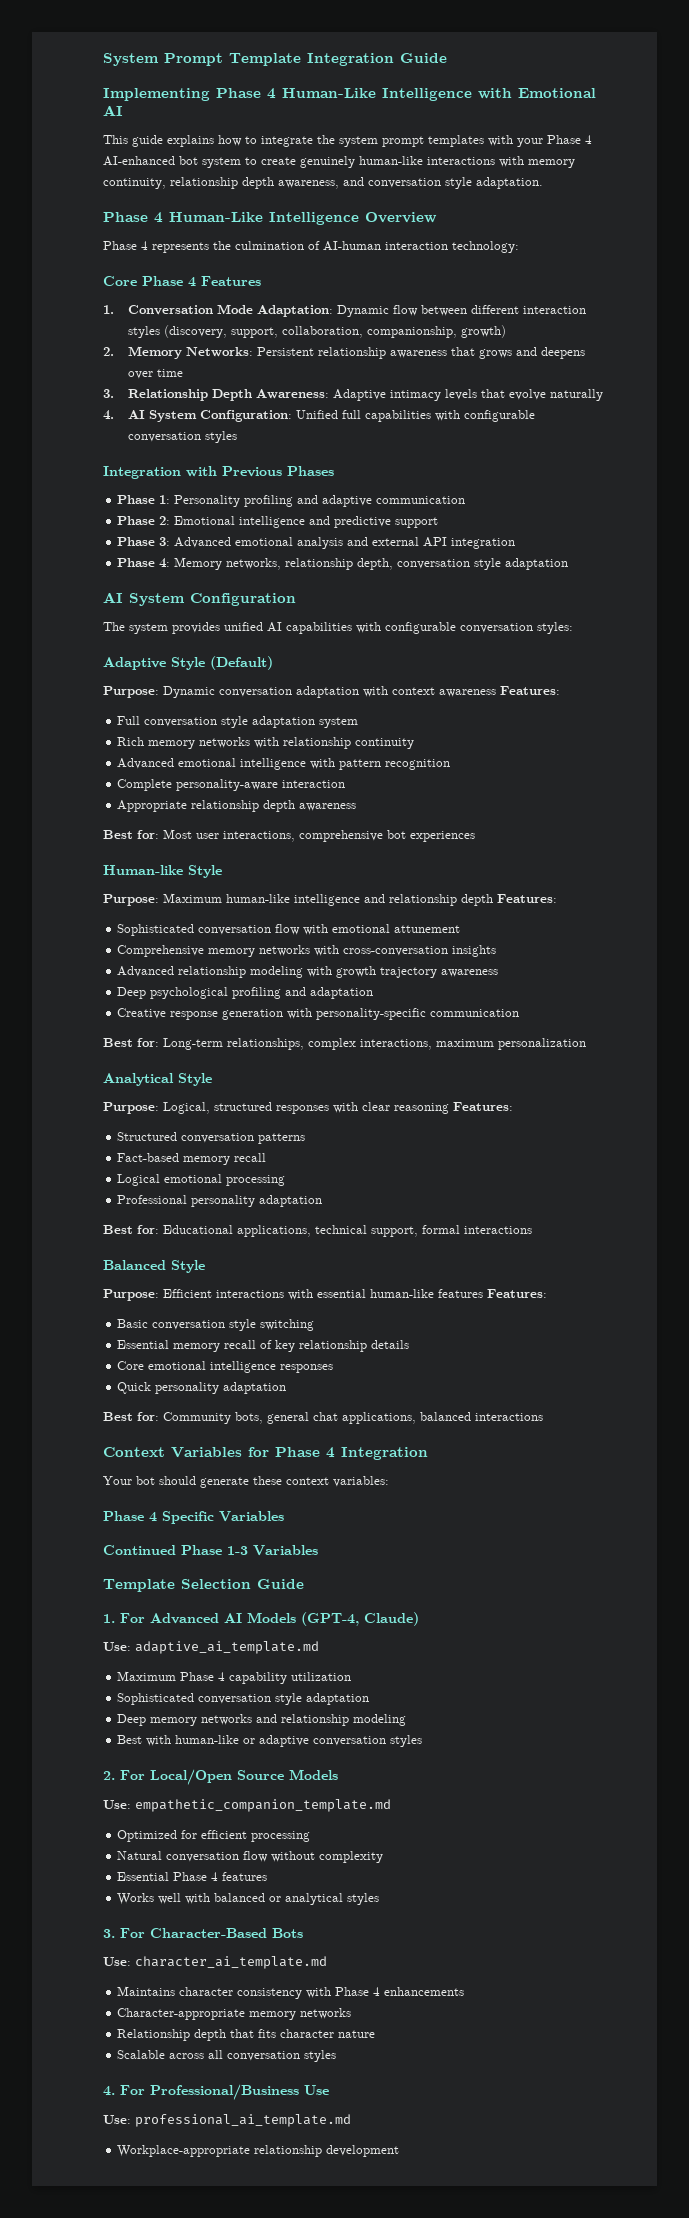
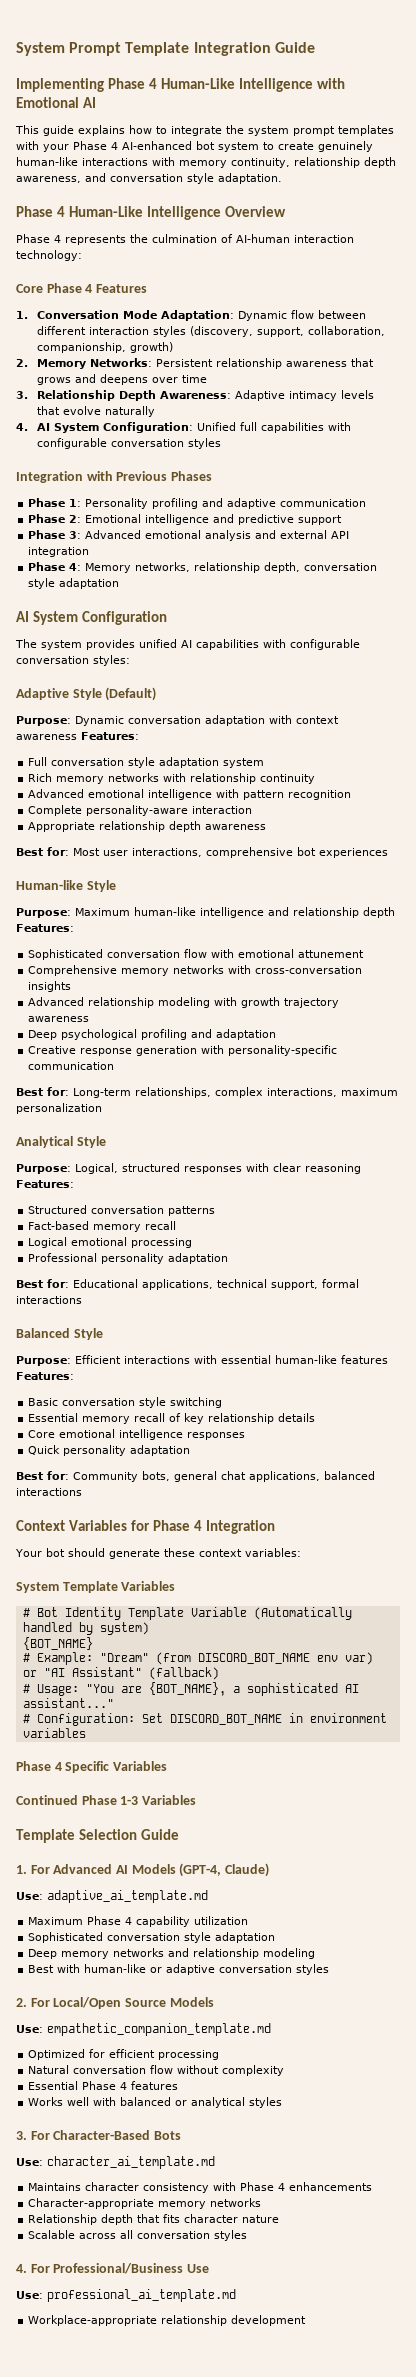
+ System Template Variables
+ # Bot Identity Template Variable (Automatically handled by system)
+ {BOT_NAME}
+ # Example: "Dream" (from DISCORD_BOT_NAME env var) or "AI Assistant" (fallback)
+ # Usage: "You are {BOT_NAME}, a sophisticated AI assistant..."
+ # Configuration: Set DISCORD_BOT_NAME in environment variables

